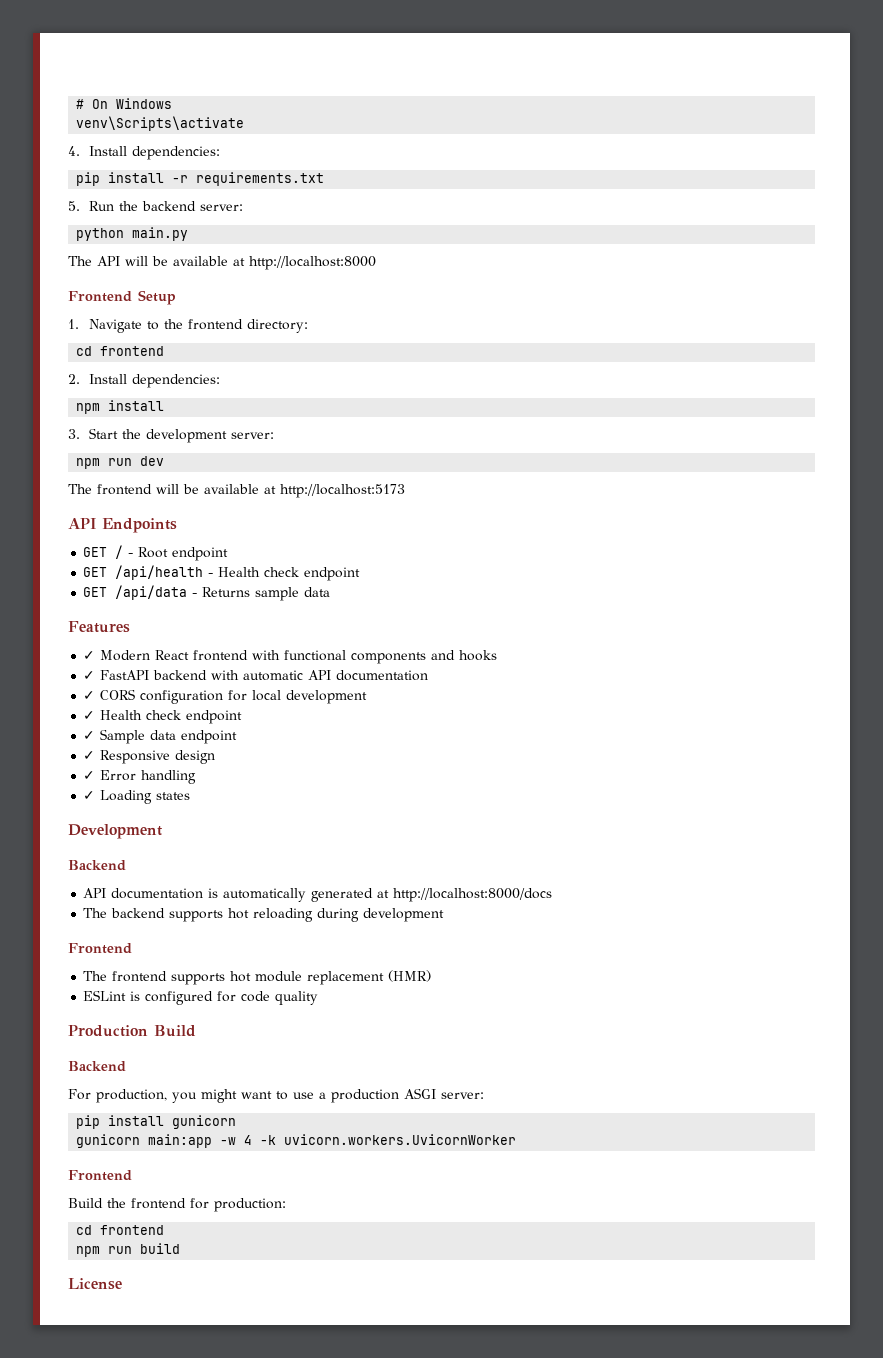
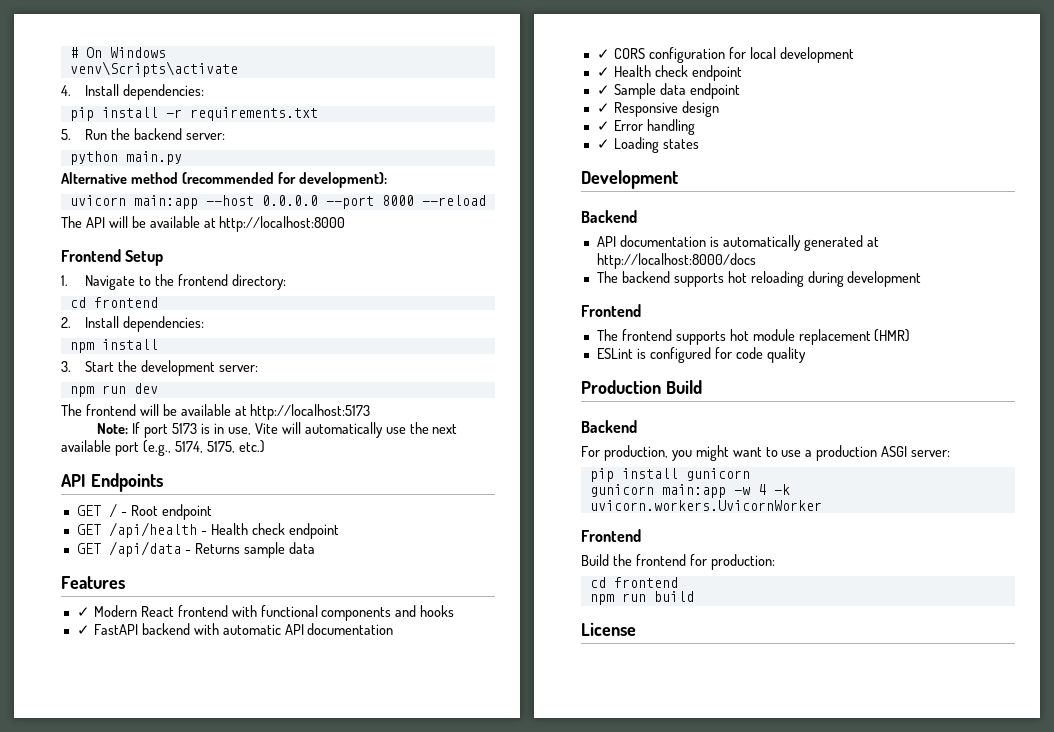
+ Alternative method (recommended for development):
+ uvicorn main:app --host 0.0.0.0 --port 8000 --reload
+ Note: If port 5173 is in use, Vite will automatically use the next available port (e.g., 5174, 5175, etc.)

